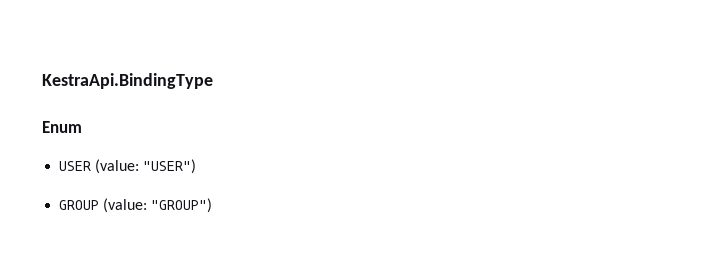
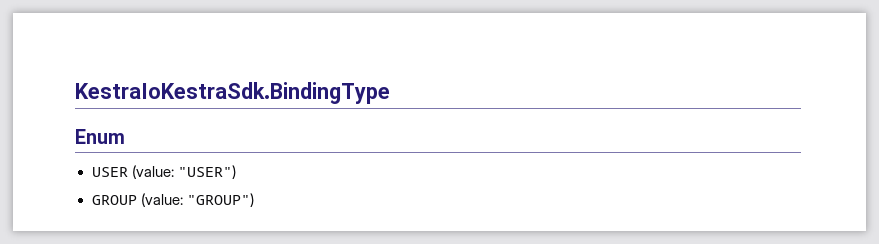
- KestraApi.BindingType
+ KestraIoKestraSdk.BindingType

